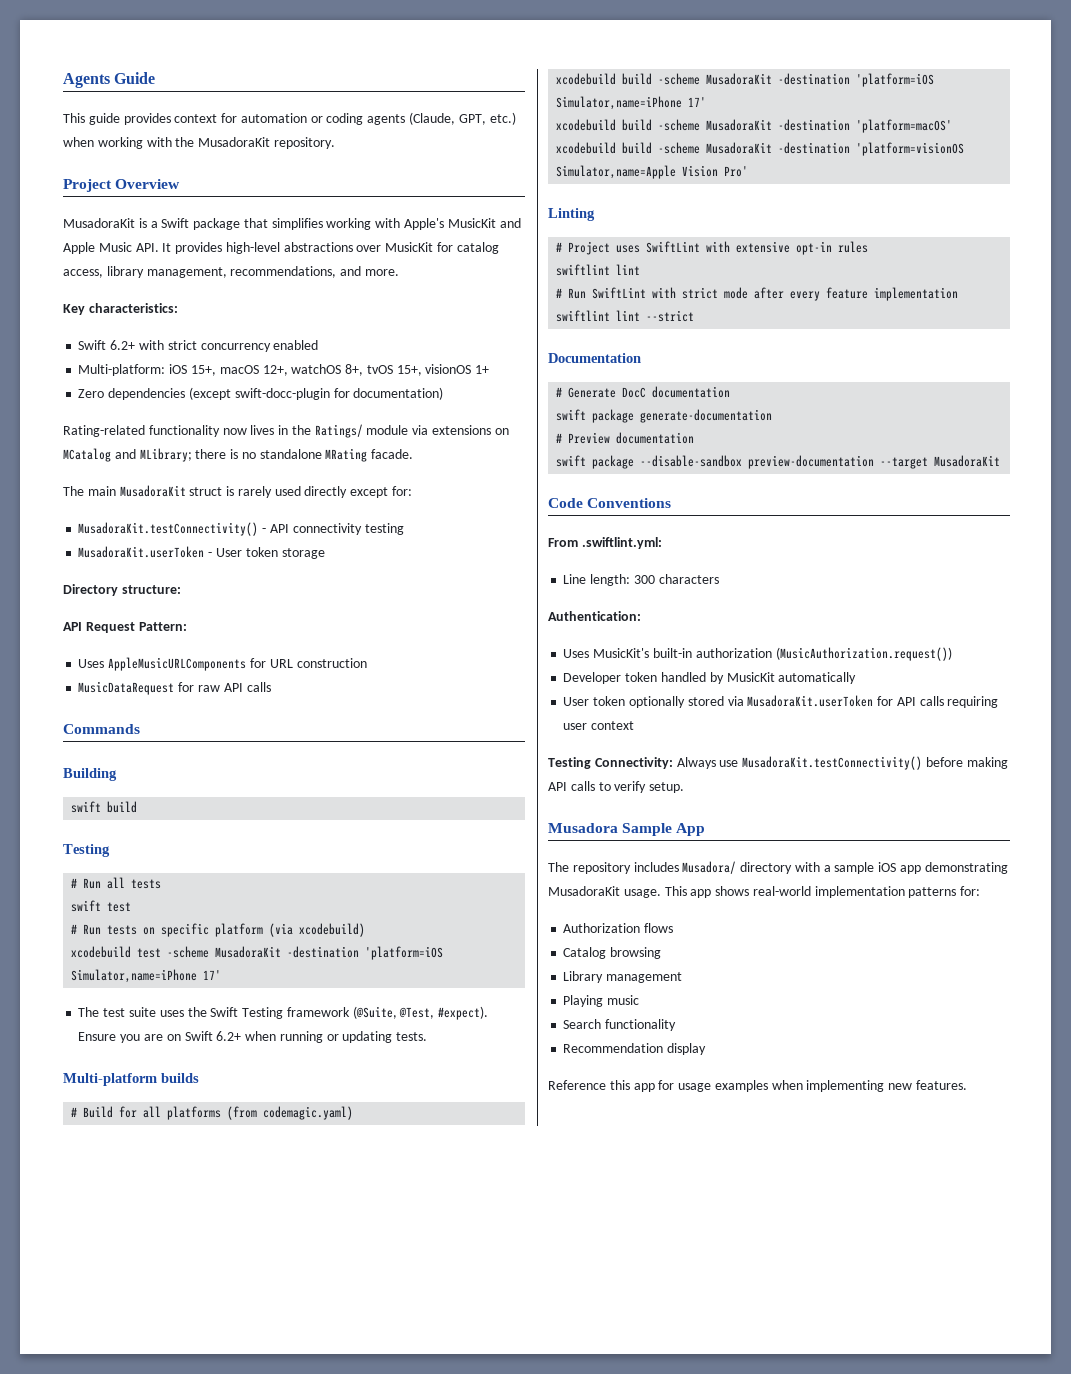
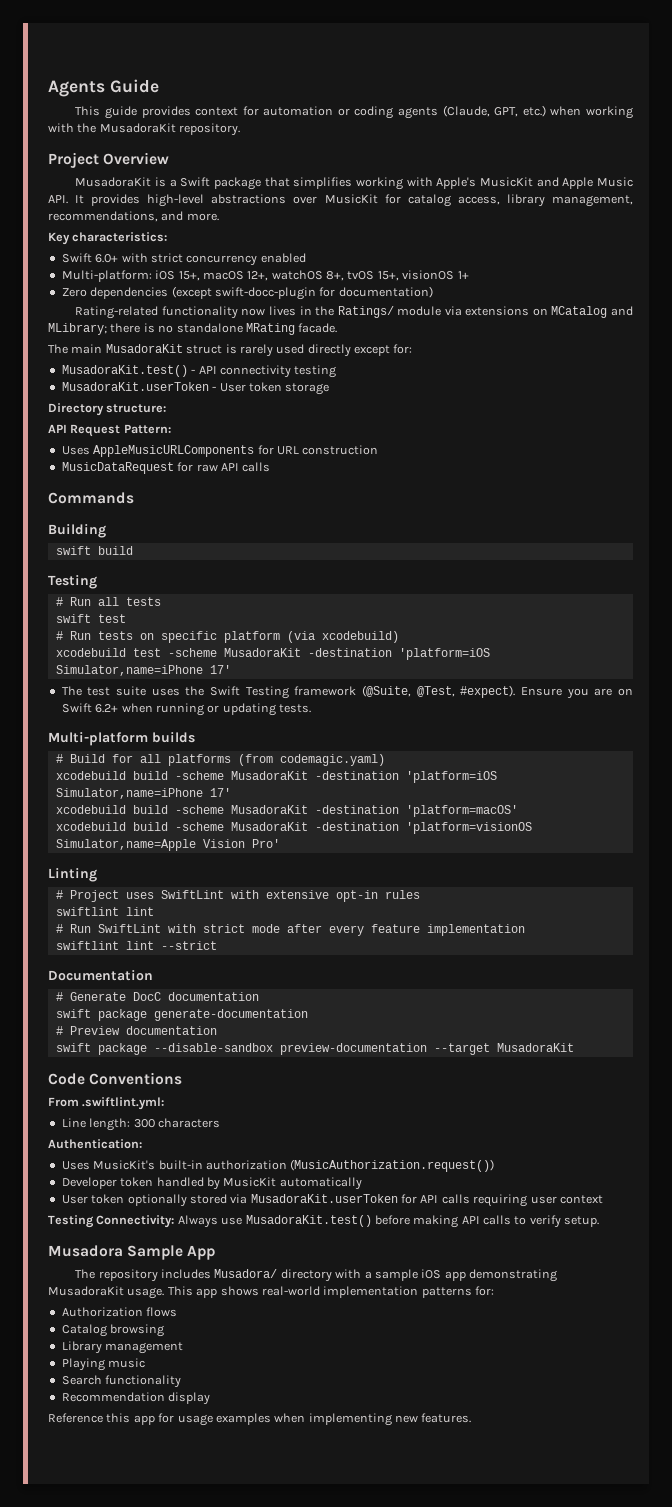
- Swift 6.2+ with strict concurrency enabled
+ Swift 6.0+ with strict concurrency enabled
- MusadoraKit.testConnectivity() - API connectivity testing
+ MusadoraKit.test() - API connectivity testing
- Testing Connectivity: Always use MusadoraKit.testConnectivity() before making API calls to verify setup.
+ Testing Connectivity: Always use MusadoraKit.test() before making API calls to verify setup.

